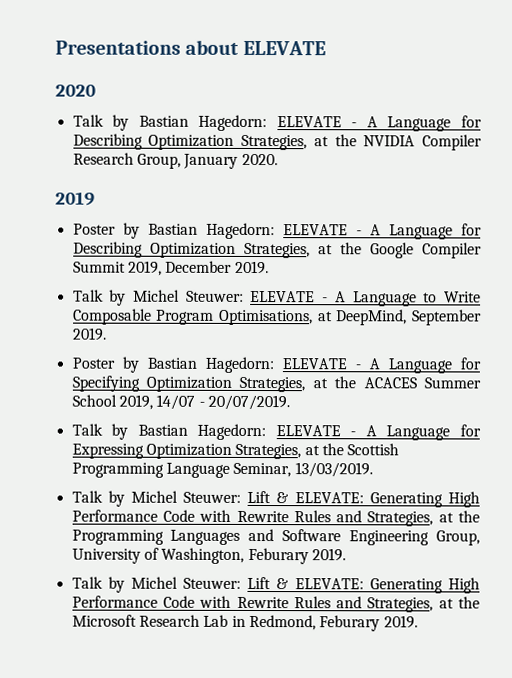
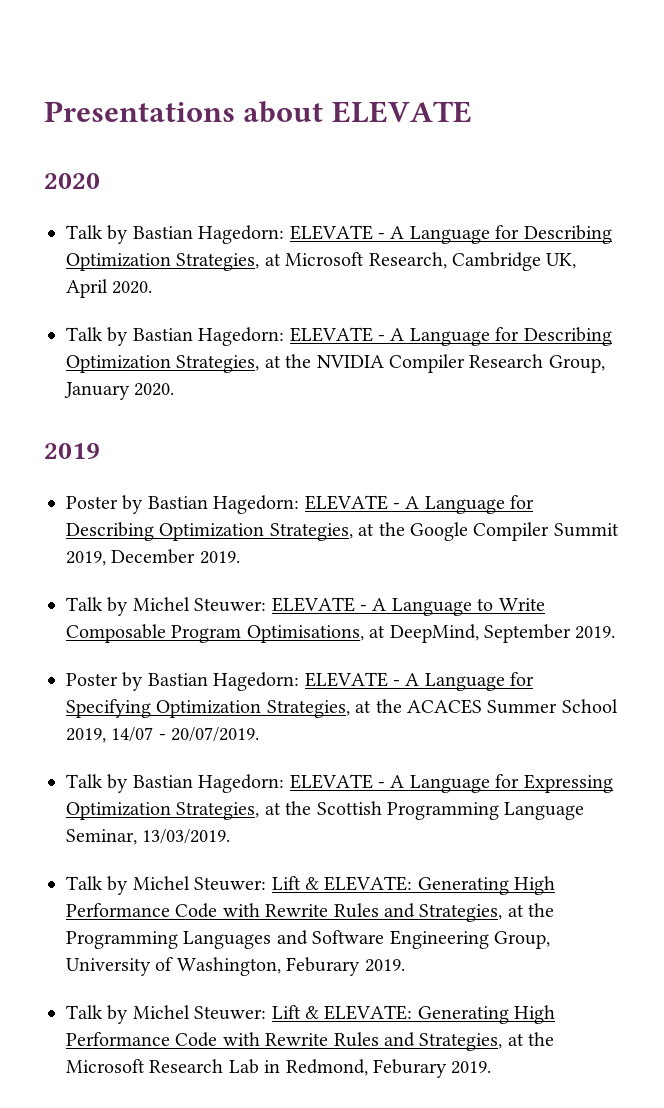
+ Talk by Bastian Hagedorn: ELEVATE - A Language for Describing Optimization Strategies, at Microsoft Research, Cambridge UK, April 2020.

